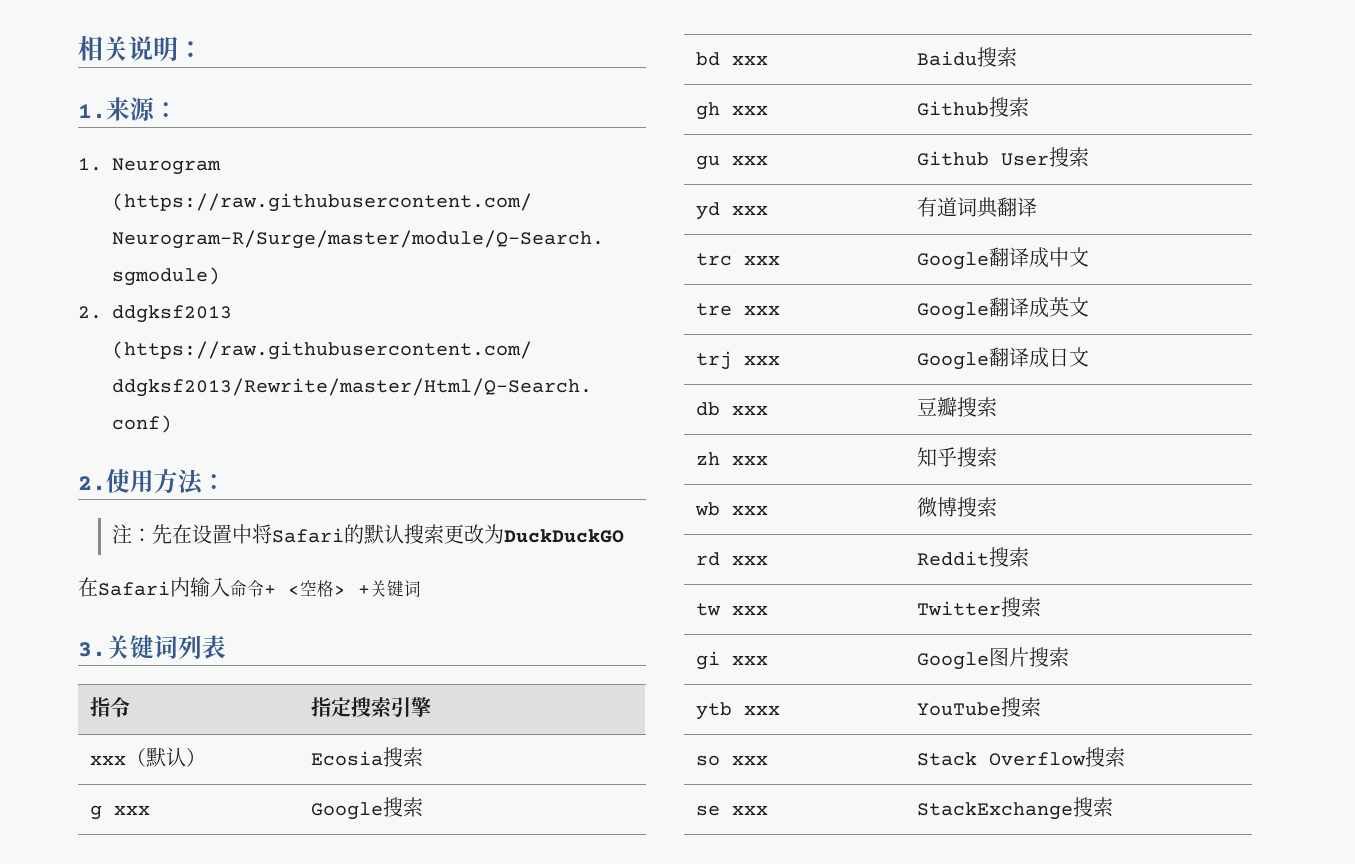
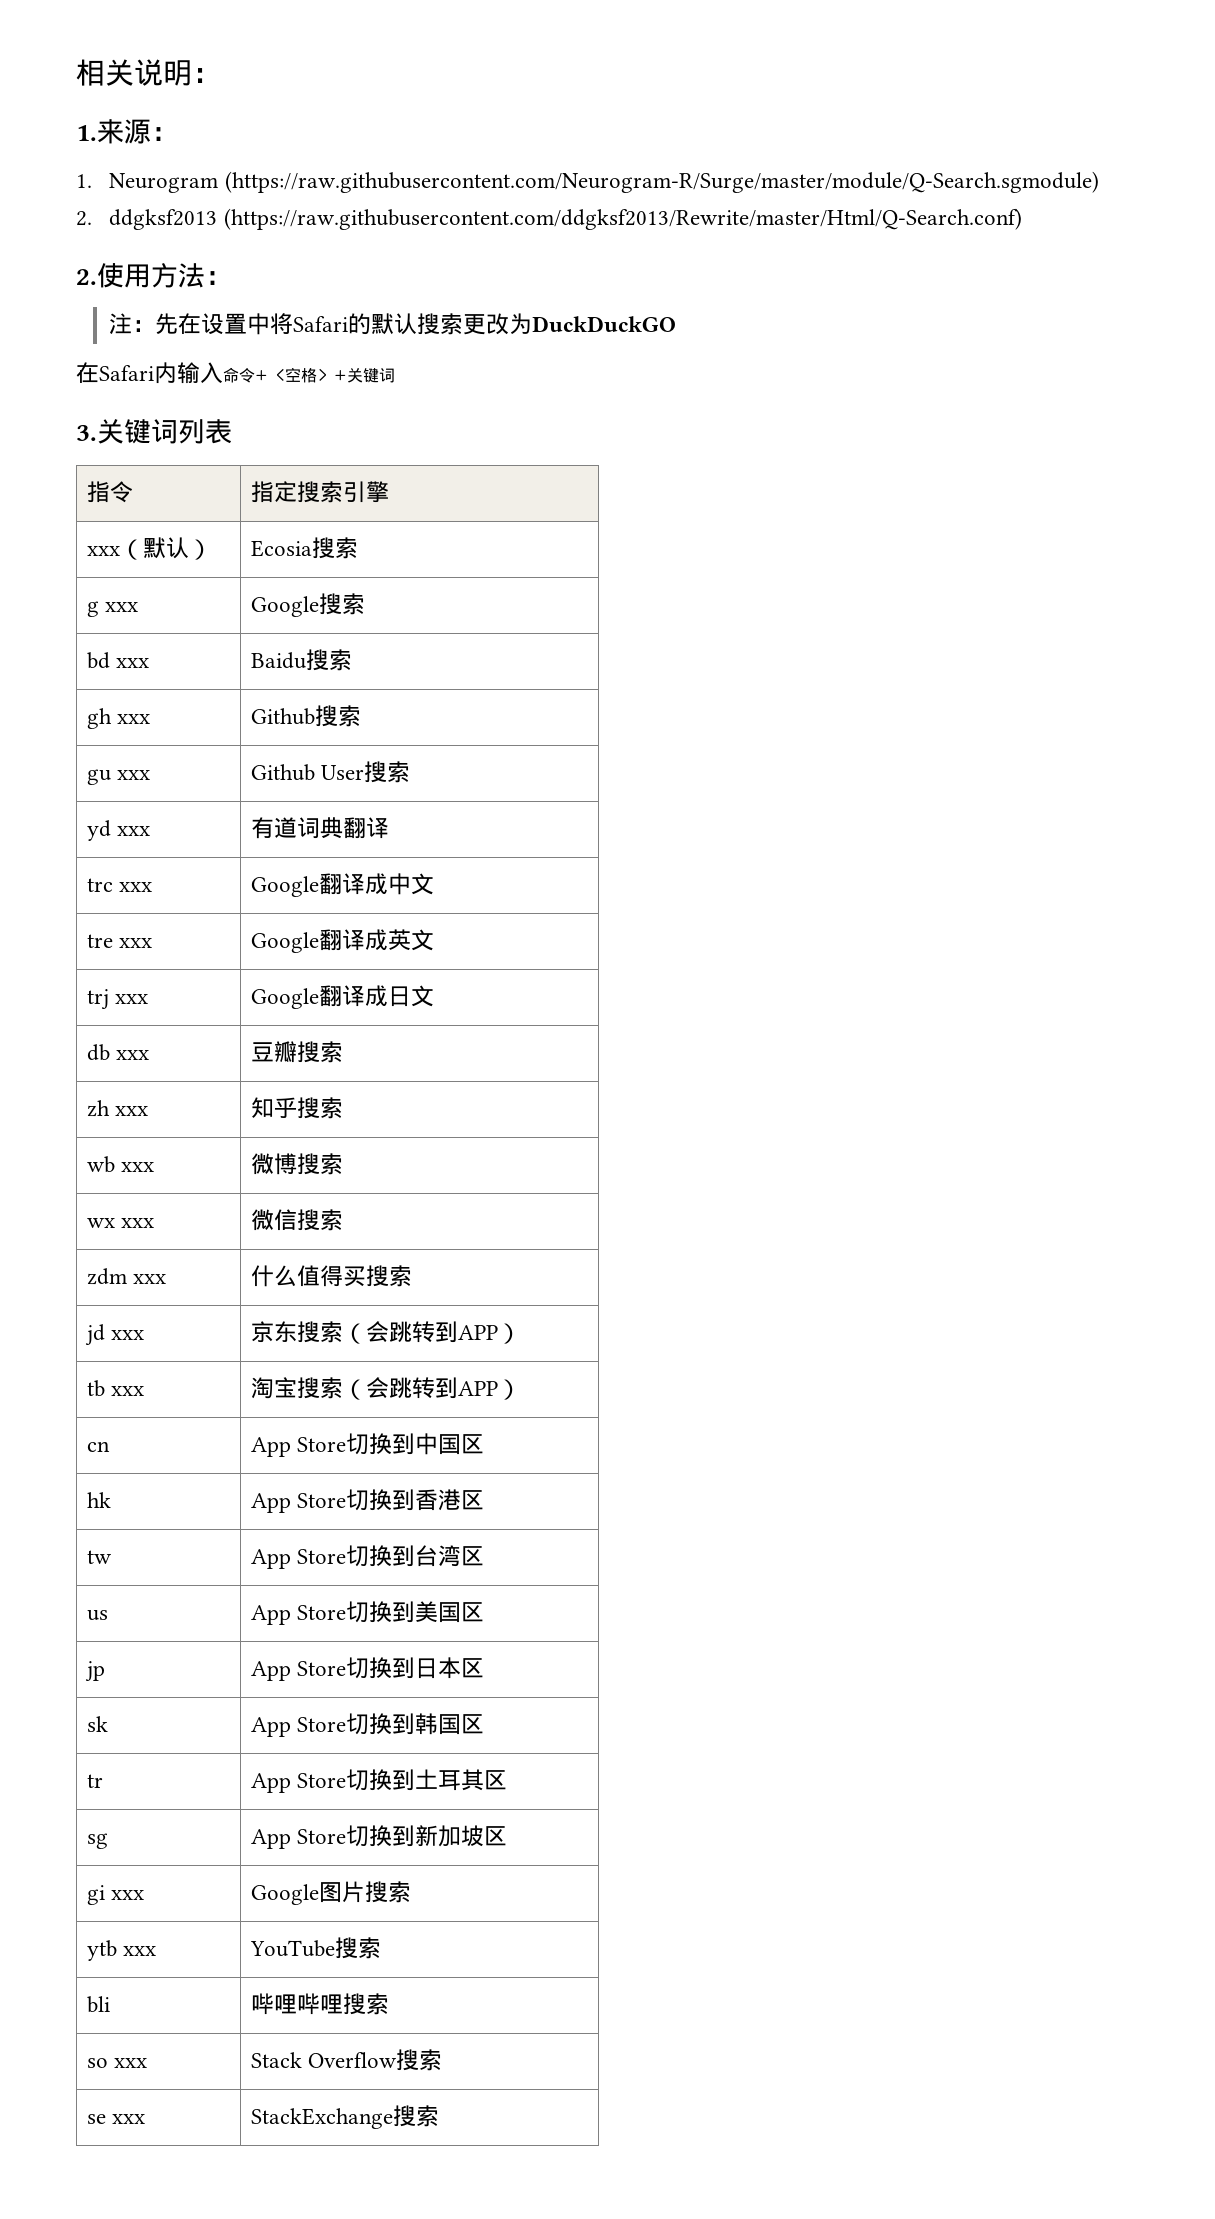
- rd xxx | Reddit搜索
- tw xxx | Twitter搜索
+ wx xxx | 微信搜索
+ zdm xxx | 什么值得买搜索
+ jd xxx | 京东搜索（会跳转到APP）
+ tb xxx | 淘宝搜索（会跳转到APP）
+ cn | App Store切换到中国区
+ hk | App Store切换到香港区
+ tw | App Store切换到台湾区
+ us | App Store切换到美国区
+ jp | App Store切换到日本区
+ sk | App Store切换到韩国区
+ tr | App Store切换到土耳其区
+ sg | App Store切换到新加坡区
+ bli | 哔哩哔哩搜索

